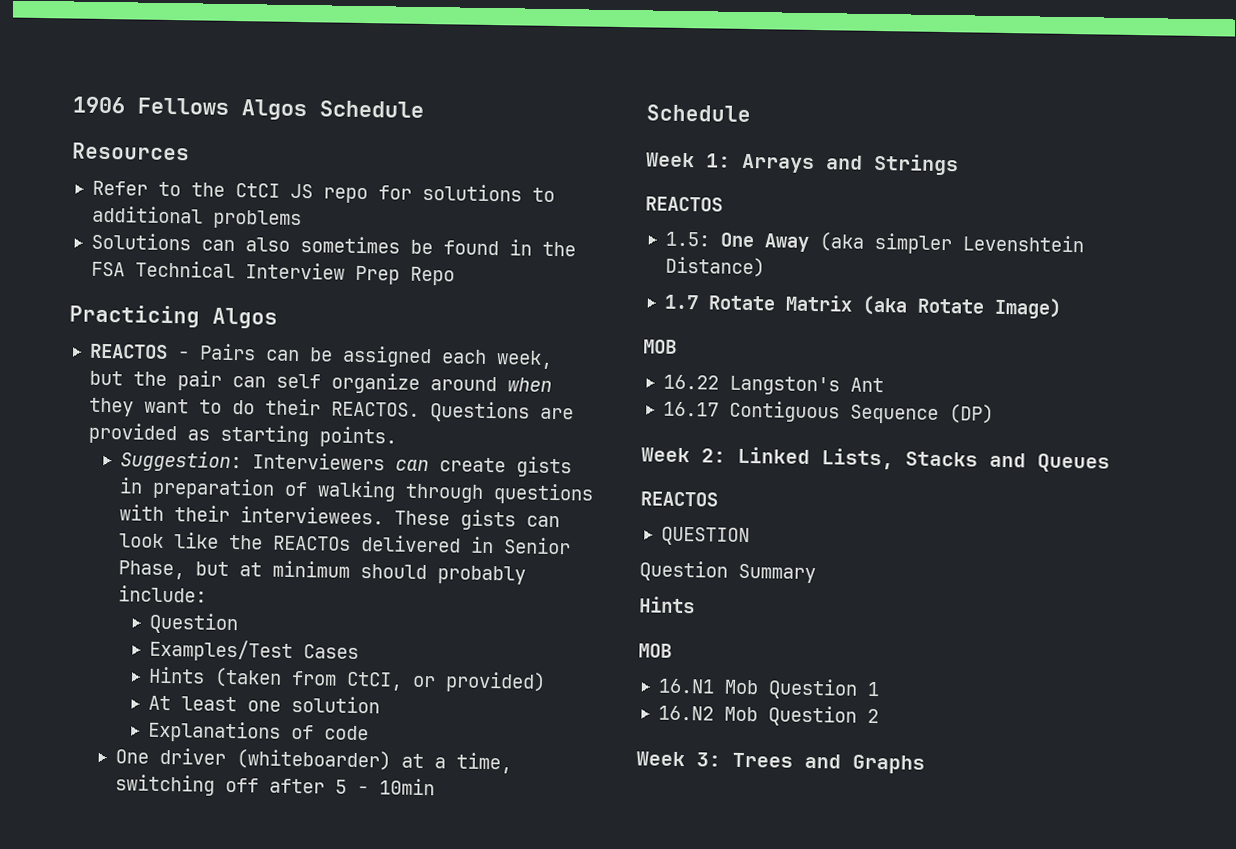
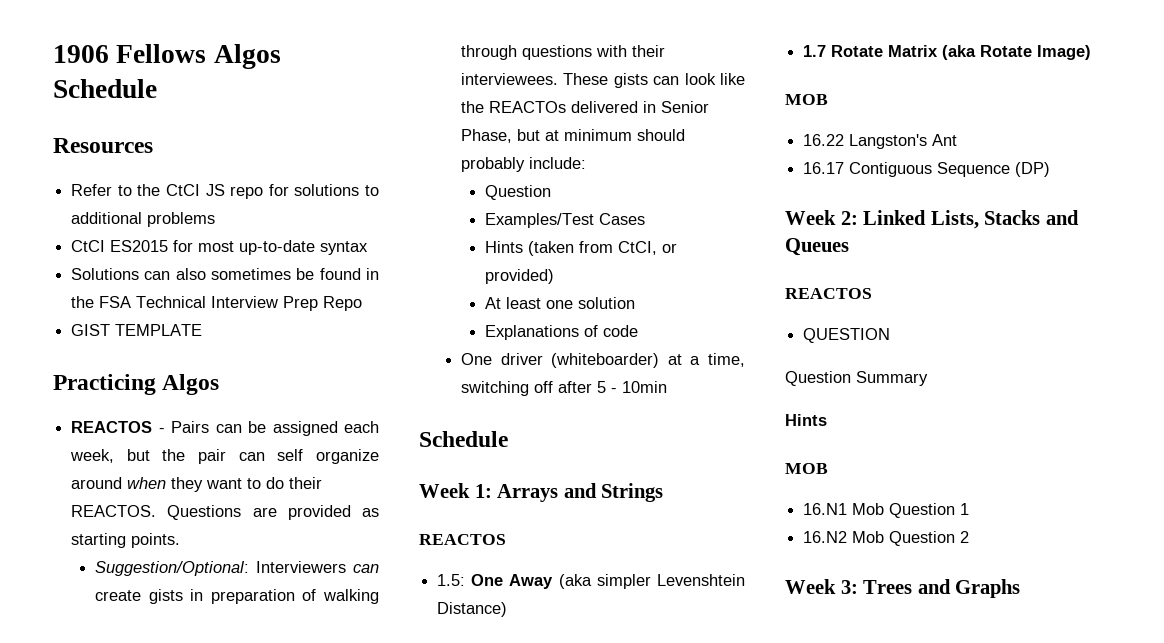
+ CtCI ES2015 for most up-to-date syntax
+ GIST TEMPLATE
- Suggestion: Interviewers can create gists in preparation of walking through questions with their interviewees.
+ Suggestion/Optional: Interviewers can create gists in preparation of walking through questions with their interviewees.

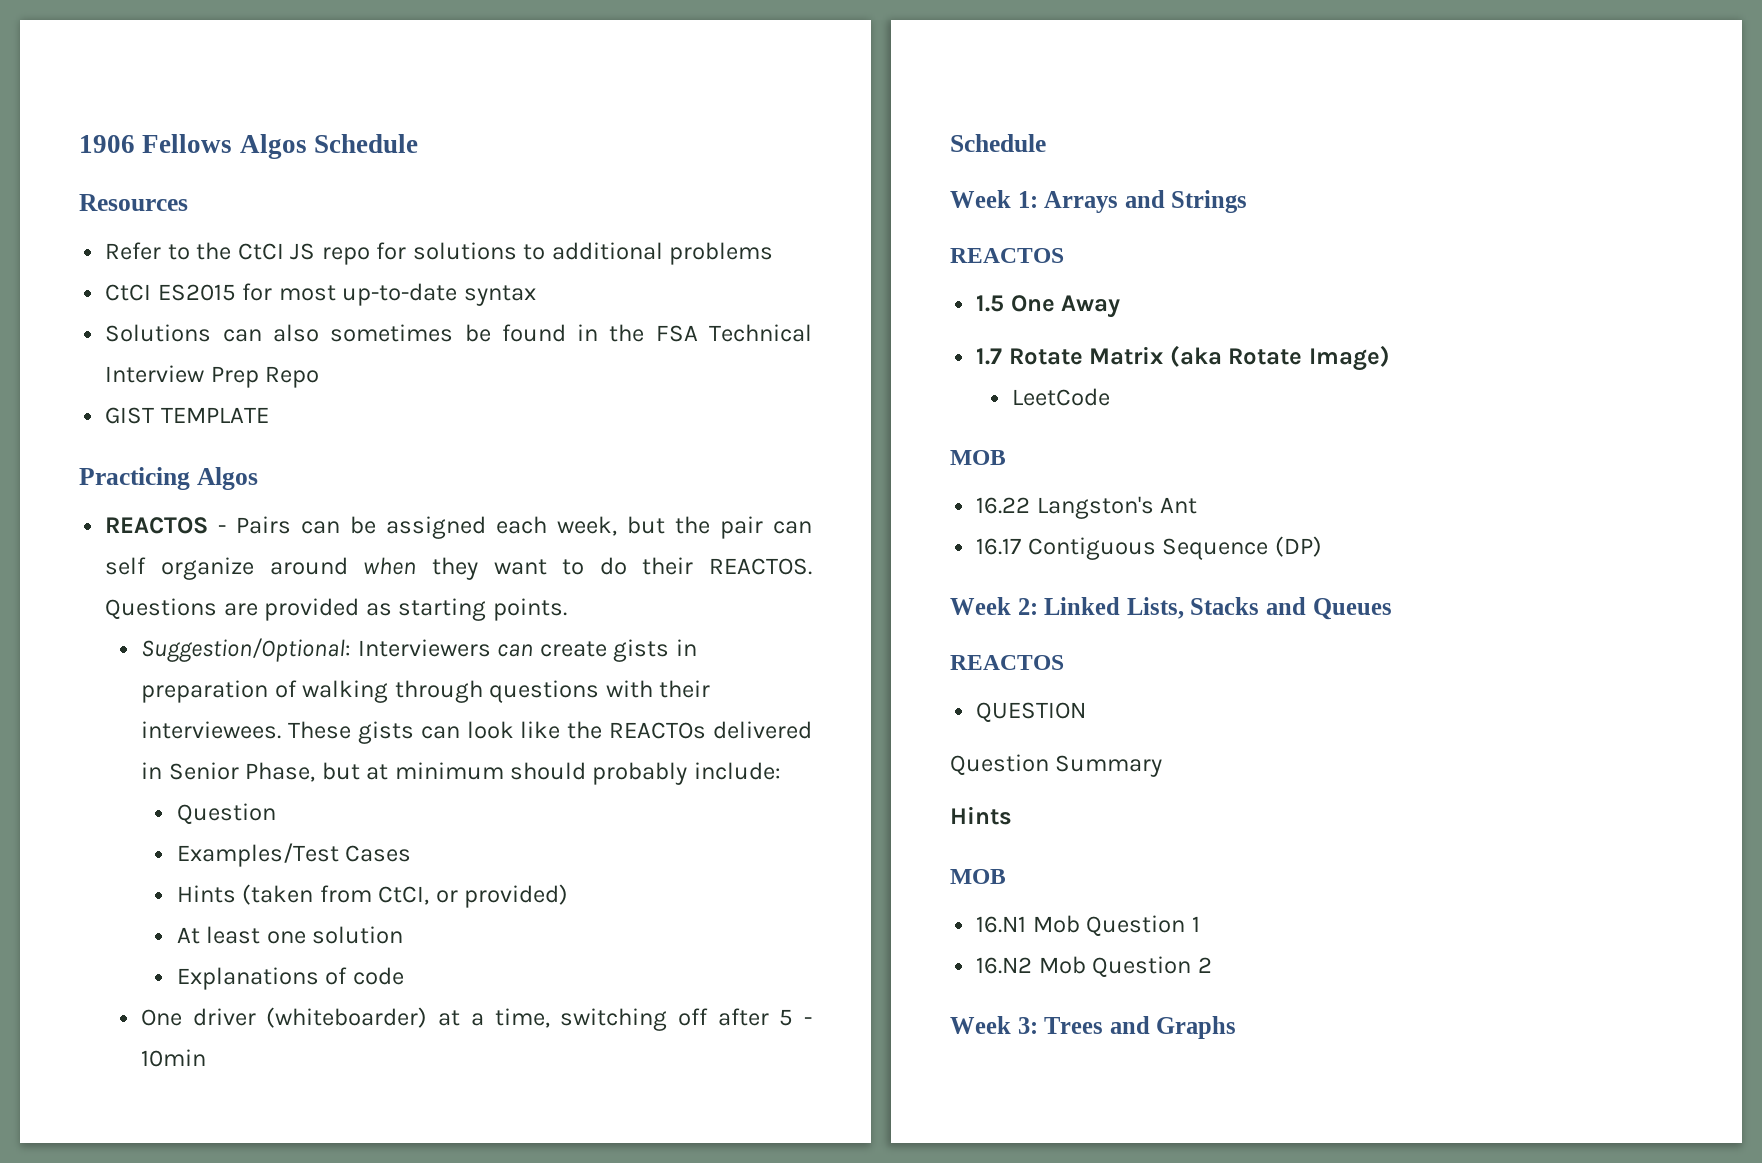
- 1.5: One Away (aka simpler Levenshtein Distance)
+ 1.5 One Away
+ LeetCode

